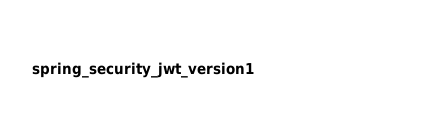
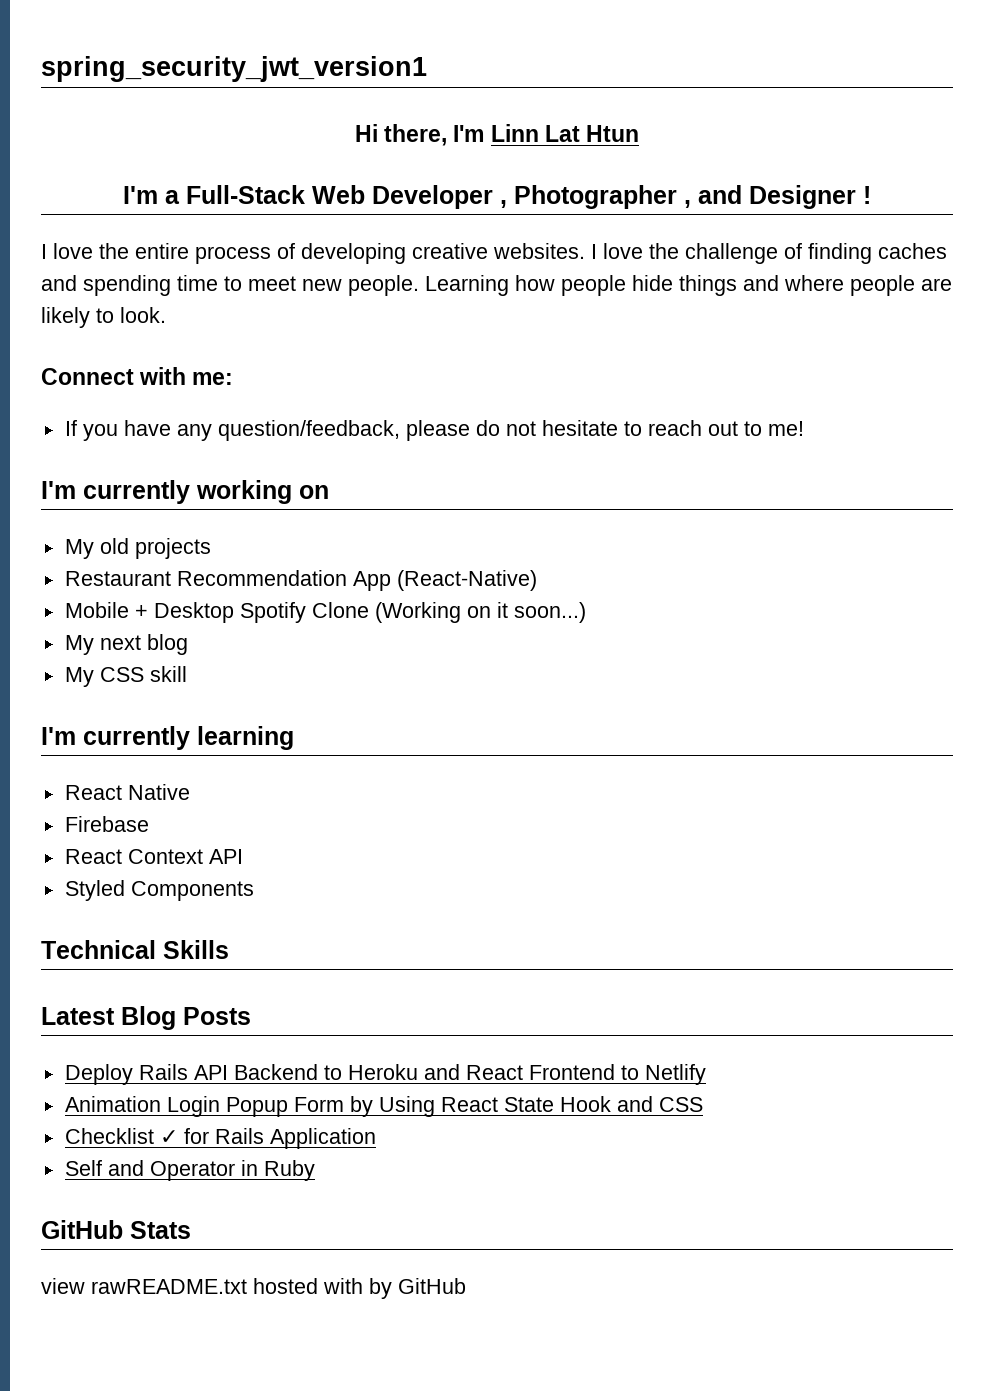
+ Hi there, I'm Linn Lat Htun
+ I'm a Full-Stack Web Developer , Photographer , and Designer !
+ I love the entire process of developing creative websites. I love the challenge of finding caches and spending time to meet new people. Learning how people hide things and where people are likely to look.
+ Connect with me:
+ If you have any question/feedback, please do not hesitate to reach out to me!
+ I'm currently working on
+ My old projects
+ Restaurant Recommendation App (React-Native)
+ Mobile + Desktop Spotify Clone (Working on it soon...)
+ My next blog
+ My CSS skill
+ I'm currently learning
+ React Native
+ Firebase
+ React Context API
+ Styled Components
+ Technical Skills
+ Latest Blog Posts
+ Deploy Rails API Backend to Heroku and React Frontend to Netlify
+ Animation Login Popup Form by Using React State Hook and CSS
+ Checklist ✓ for Rails Application
+ Self and Operator in Ruby
+ GitHub Stats
+ view rawREADME.txt hosted with by GitHub

